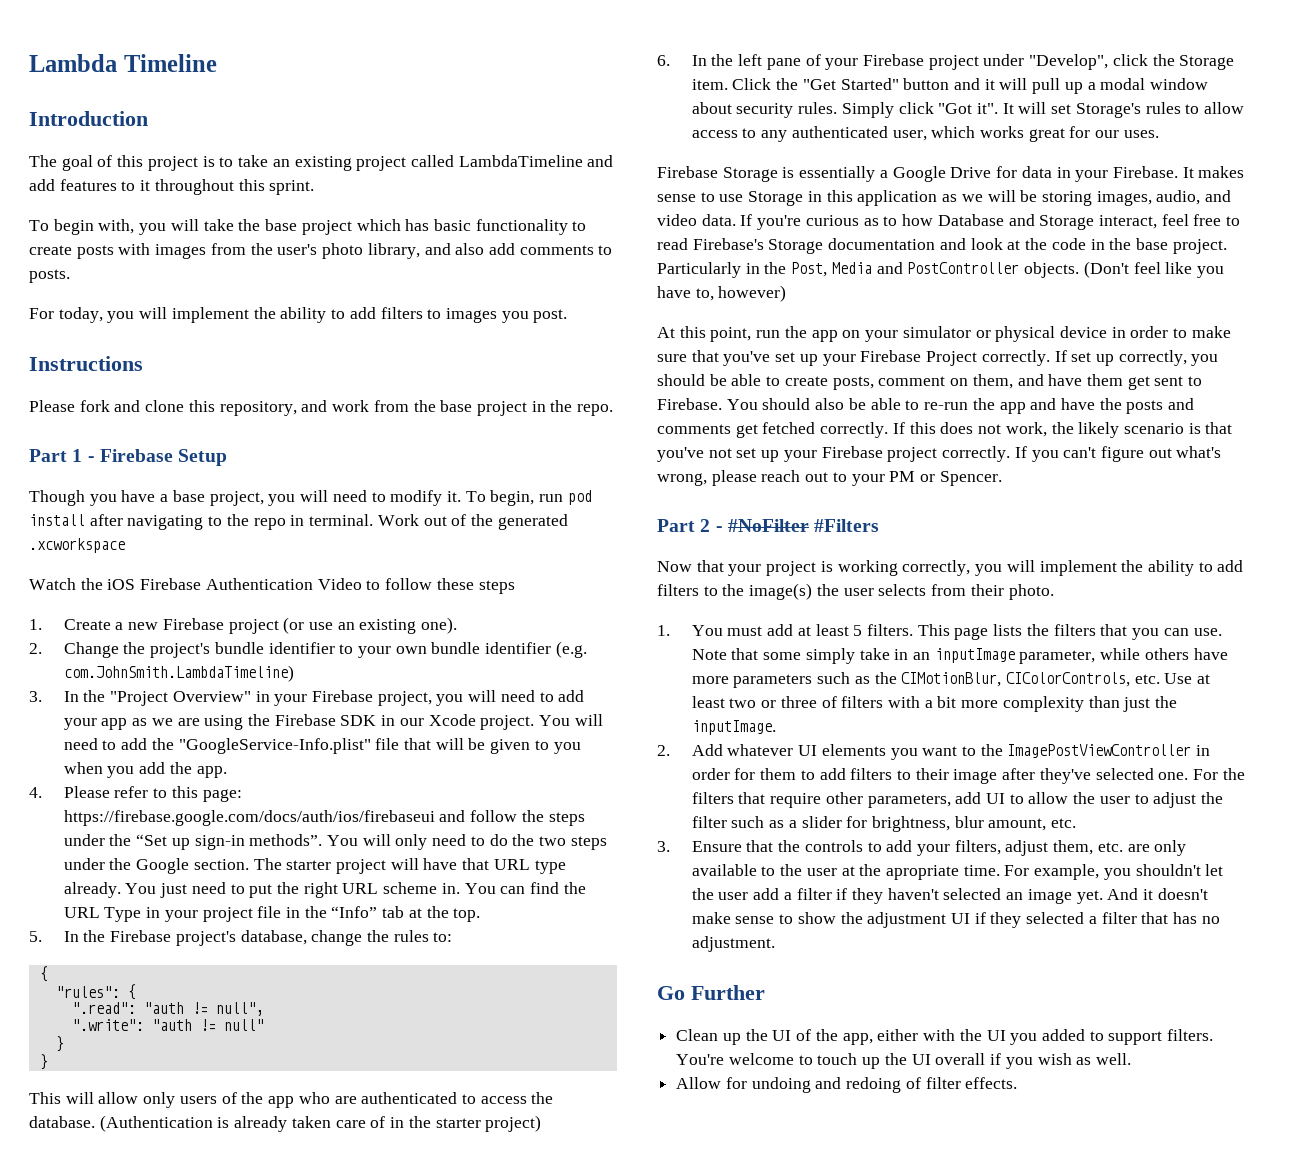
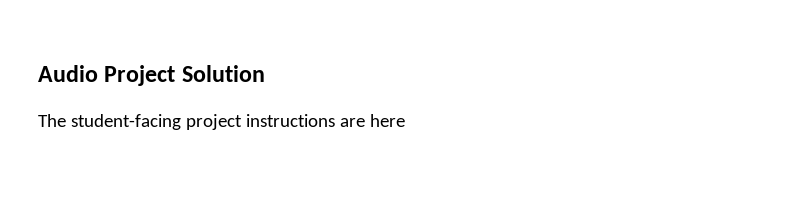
- Lambda Timeline
- Introduction
- The goal of this project is to take an existing project called LambdaTimeline and add features to it throughout this sprint.
- To begin with, you will take the base project which has basic functionality to create posts with images from the user's photo library, and also add comments to posts.
- For today, you will implement the ability to add filters to images you post.
- Instructions
- Please fork and clone this repository, and work from the base project in the repo.
- Part 1 - Firebase Setup
- Though you have a base project, you will need to modify it. To begin, run pod install after navigating to the repo in terminal. Work out of the generated .xcworkspace
- Watch the iOS Firebase Authentication Video to follow these steps
- 1. Create a new Firebase project (or use an existing one).
- 2. Change the project's bundle identifier to your own bundle identifier (e.g. com.JohnSmith.LambdaTimeline)
- 3. In the "Project Overview" in your Firebase project, you will need to add your app as we are using the Firebase SDK in our Xcode project. You will need to add the "GoogleService-Info.plist" file that will be given to you when you add the app.
- 4. Please refer to this page: https://firebase.google.com/docs/auth/ios/firebaseui and follow the steps under the “Set up sign-in methods”. You will only need to do the two steps under the Google section. The starter project will have that URL type already. You just need to put the right URL scheme in. You can find the URL Type in your project file in the “Info” tab at the top.
- 5. In the Firebase project's database, change the rules to:
- {
- "rules": {
- ".read": "auth != null",
- ".write": "auth != null"
- }
- }
- This will allow only users of the app who are authenticated to access the database. (Authentication is already taken care of in the starter project)
- 6. In the left pane of your Firebase project under "Develop", click the Storage item. Click the "Get Started" button and it will pull up a modal window about security rules. Simply click "Got it". It will set Storage's rules to allow access to any authenticated user, which works great for our uses.
- Firebase Storage is essentially a Google Drive for data in your Firebase. It makes sense to use Storage in this application as we will be storing images, audio, and video data. If you're curious as to how Database and Storage interact, feel free to read Firebase's Storage documentation and look at the code in the base project. Particularly in the Post, Media and PostController objects. (Don't feel like you have to, however)
- At this point, run the app on your simulator or physical device in order to make sure that you've set up your Firebase Project correctly. If set up correctly, you should be able to create posts, comment on them, and have them get sent to Firebase. You should also be able to re-run the app and have the posts and comments get fetched correctly. If this does not work, the likely scenario is that you've not set up your Firebase project correctly. If you can't figure out what's wrong, please reach out to your PM or Spencer.
- Part 2 - #NoFilter #Filters
- Now that your project is working correctly, you will implement the ability to add filters to the image(s) the user selects from their photo.
- 1. You must add at least 5 filters. This page lists the filters that you can use. Note that some simply take in an inputImage parameter, while others have more parameters such as the CIMotionBlur, CIColorControls, etc. Use at least two or three of filters with a bit more complexity than just the inputImage.
- 2. Add whatever UI elements you want to the ImagePostViewController in order for them to add filters to their image after they've selected one. For the filters that require other parameters, add UI to allow the user to adjust the filter such as a slider for brightness, blur amount, etc.
- 3. Ensure that the controls to add your filters, adjust them, etc. are only available to the user at the apropriate time. For example, you shouldn't let the user add a filter if they haven't selected an image yet. And it doesn't make sense to show the adjustment UI if they selected a filter that has no adjustment.
- Go Further
- Clean up the UI of the app, either with the UI you added to support filters. You're welcome to touch up the UI overall if you wish as well.
- Allow for undoing and redoing of filter effects.
+ Audio Project Solution
+ The student-facing project instructions are here

